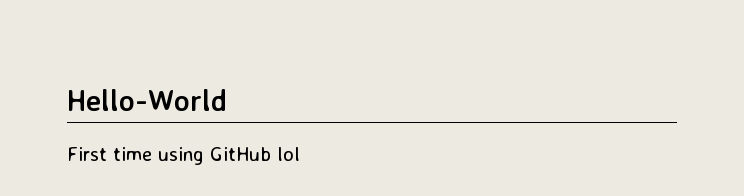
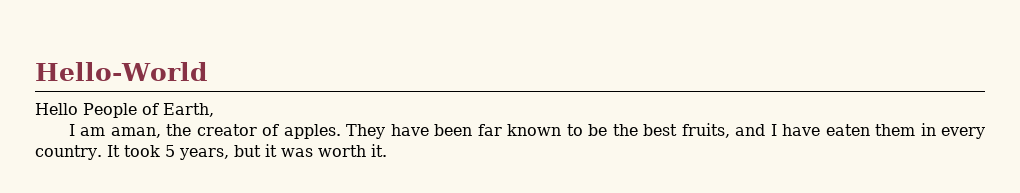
- First time using GitHub lol
+ Hello People of Earth,
+ I am aman, the creator of apples. They have been far known to be the best fruits, and I have eaten them in every country. It took 5 years, but it was worth it.

